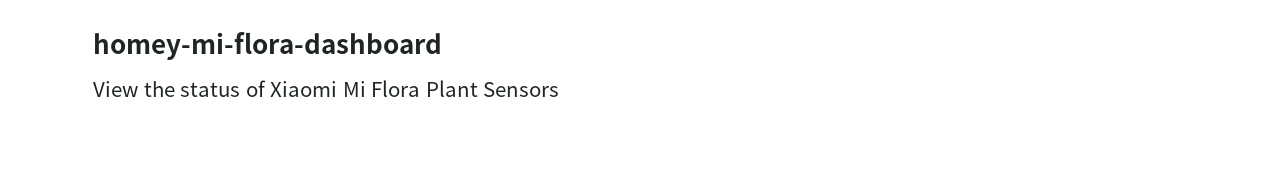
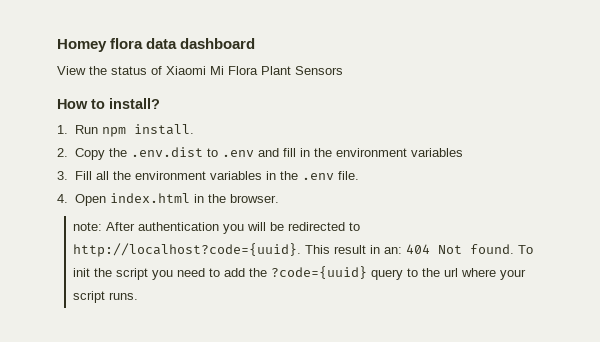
- homey-mi-flora-dashboard
+ Homey flora data dashboard
+ How to install?
+ 1. Run npm install.
+ 2. Copy the .env.dist to .env and fill in the environment variables
+ 3. Fill all the environment variables in the .env file.
+ 4. Open index.html in the browser.
+ note: After authentication you will be redirected to http://localhost?code={uuid}. This result in an: 404 Not found. To init the script you need to add the ?code={uuid} query to the url where your script runs.

